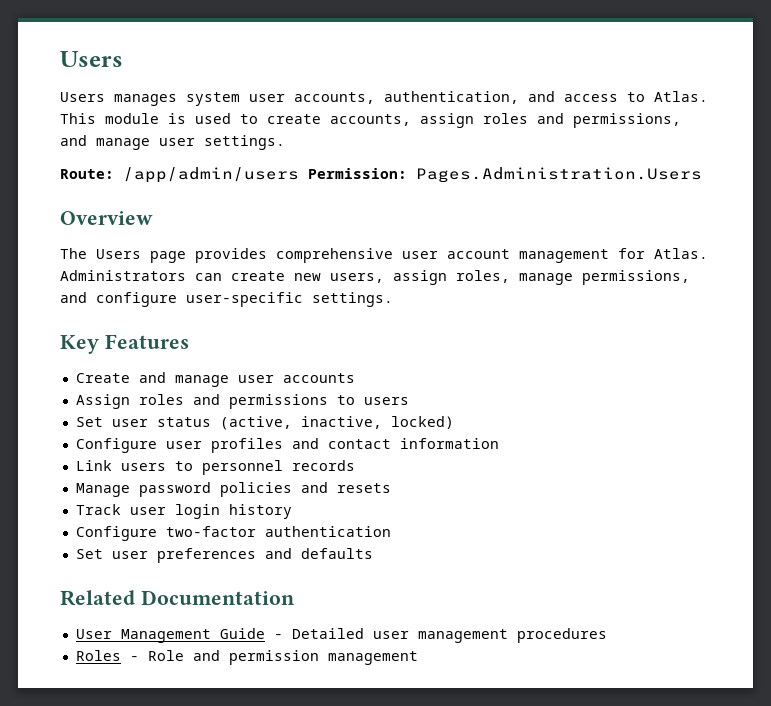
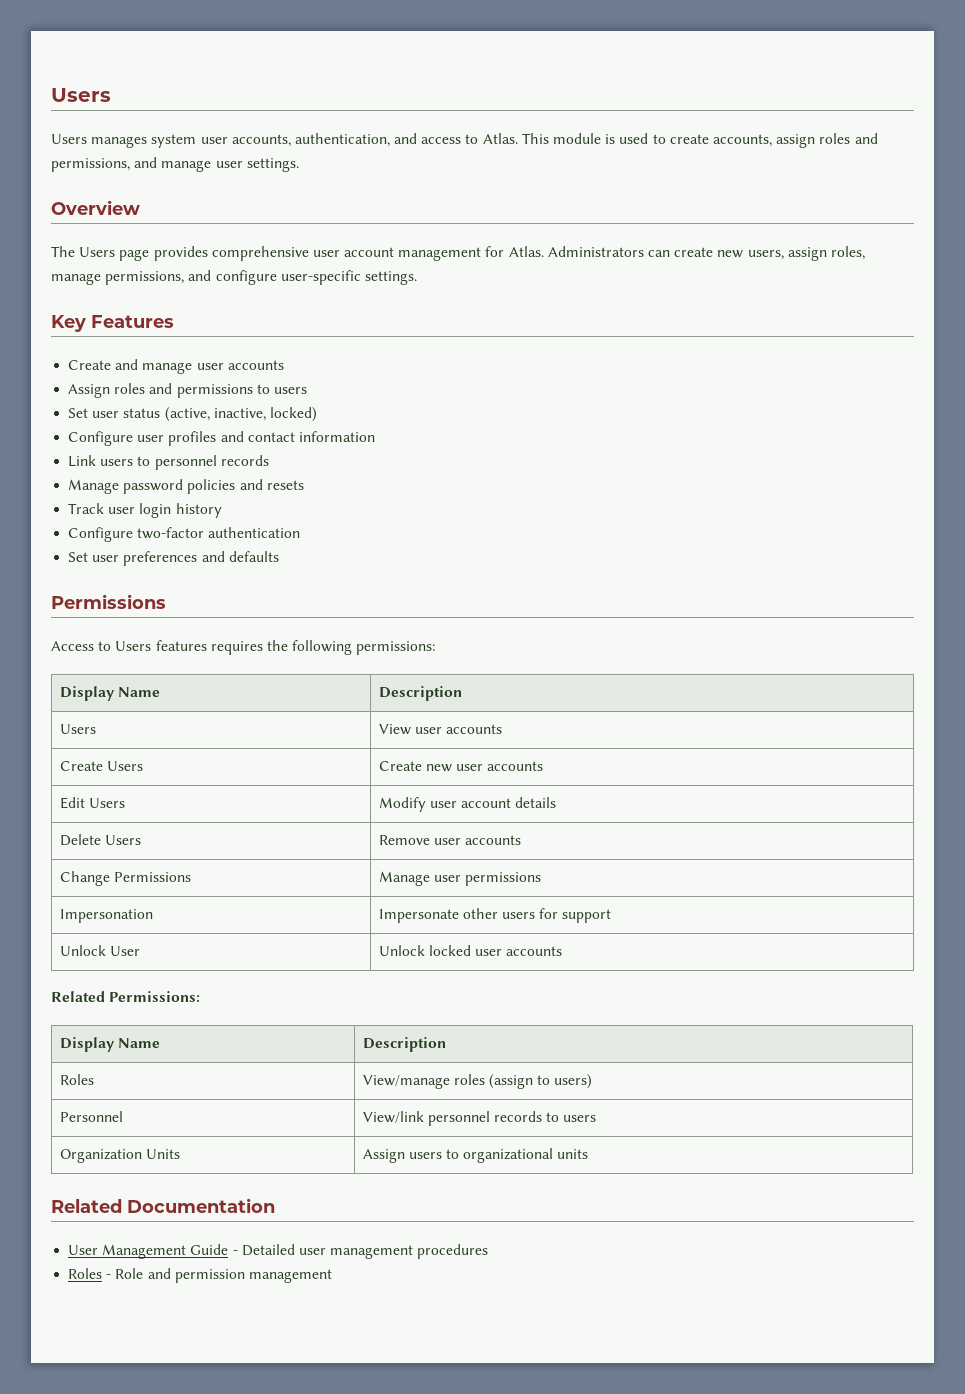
- Route: /app/admin/users Permission: Pages.Administration.Users
  Set user preferences and defaults
+ Permissions
+ Access to Users features requires the following permissions:
+ Display Name | Description
+ Users | View user accounts
+ Create Users | Create new user accounts
+ Edit Users | Modify user account details
+ Delete Users | Remove user accounts
+ Change Permissions | Manage user permissions
+ Impersonation | Impersonate other users for support
+ Unlock User | Unlock locked user accounts
+ Related Permissions:
+ Display Name | Description
+ Roles | View/manage roles (assign to users)
+ Personnel | View/link personnel records to users
+ Organization Units | Assign users to organizational units

